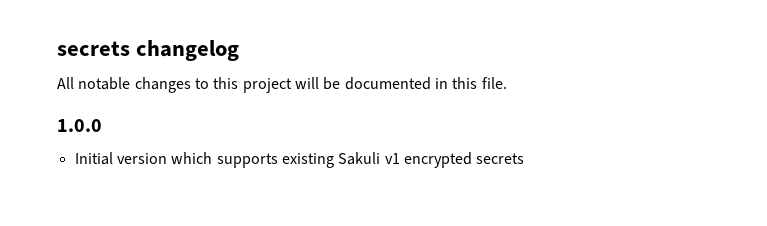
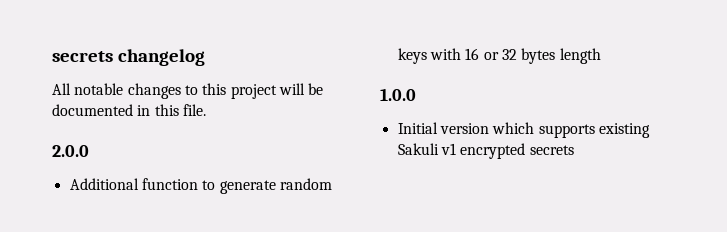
+ 2.0.0
+ Additional function to generate random keys with 16 or 32 bytes length

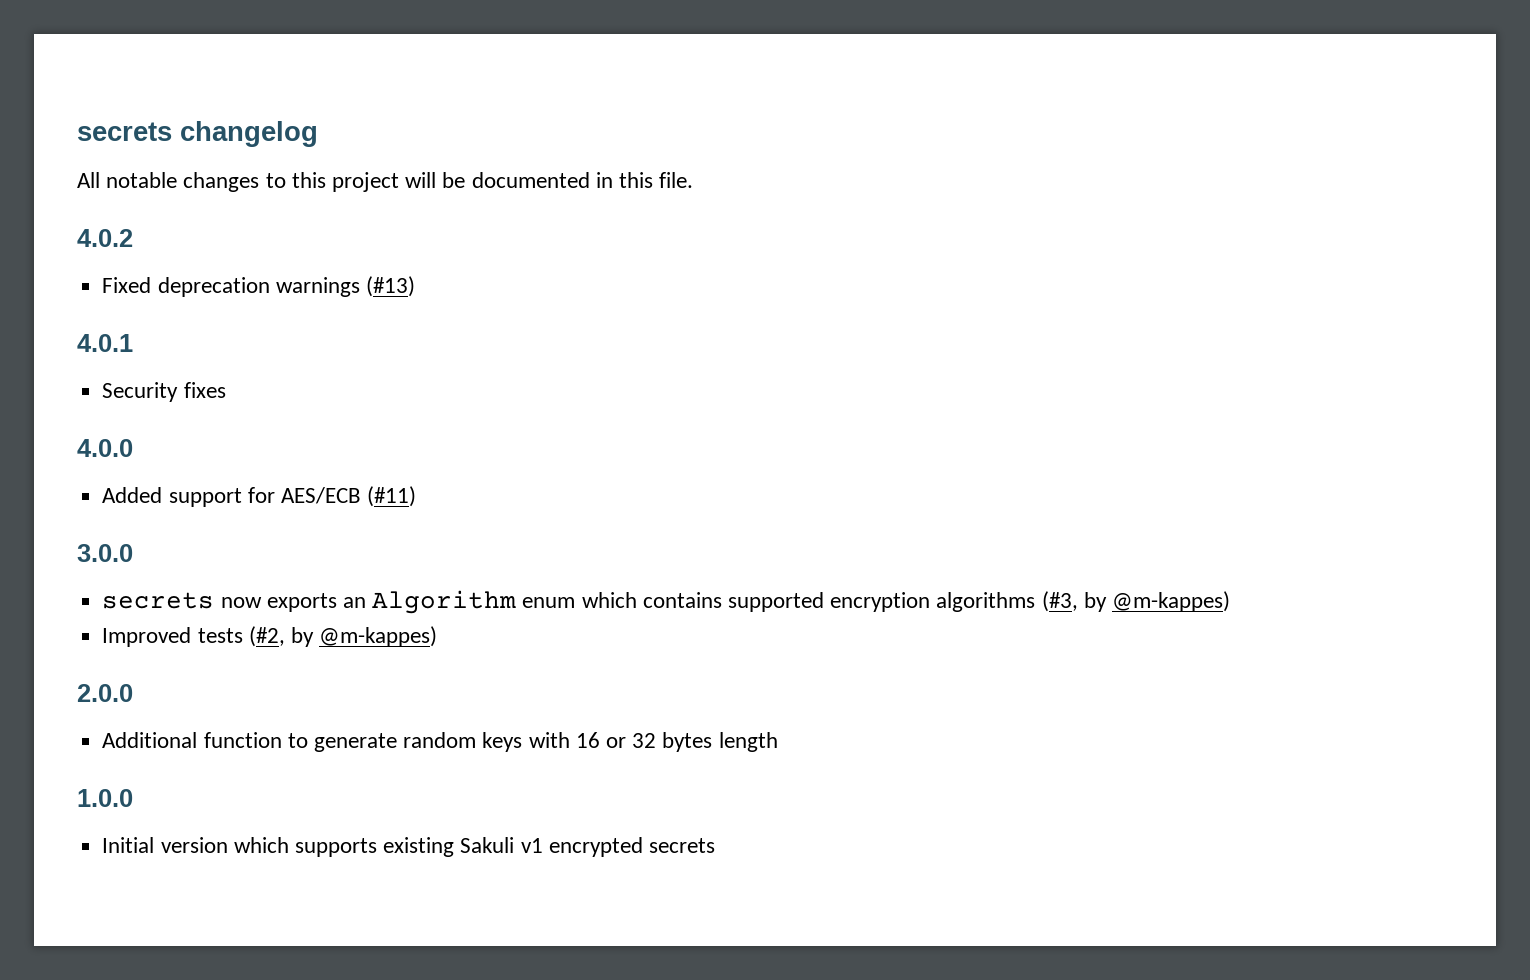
+ 4.0.2
+ Fixed deprecation warnings (#13)
+ 4.0.1
+ Security fixes
+ 4.0.0
+ Added support for AES/ECB (#11)
+ 3.0.0
+ secrets now exports an Algorithm enum which contains supported encryption algorithms (#3, by @m-kappes)
+ Improved tests (#2, by @m-kappes)

